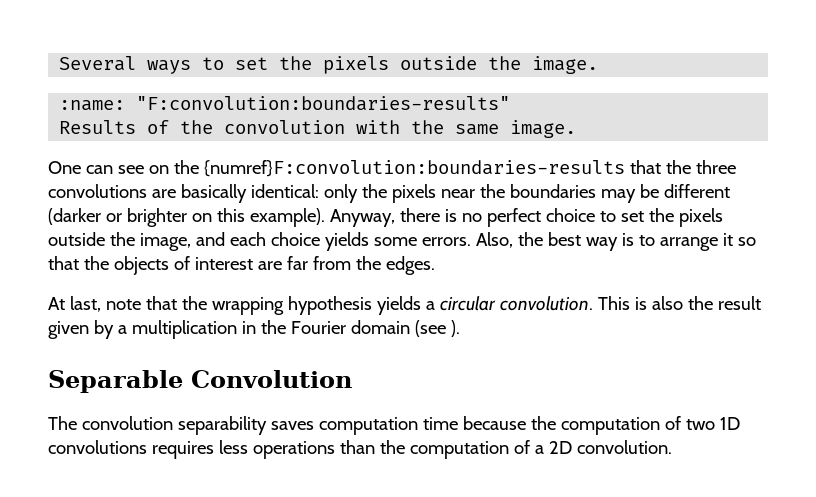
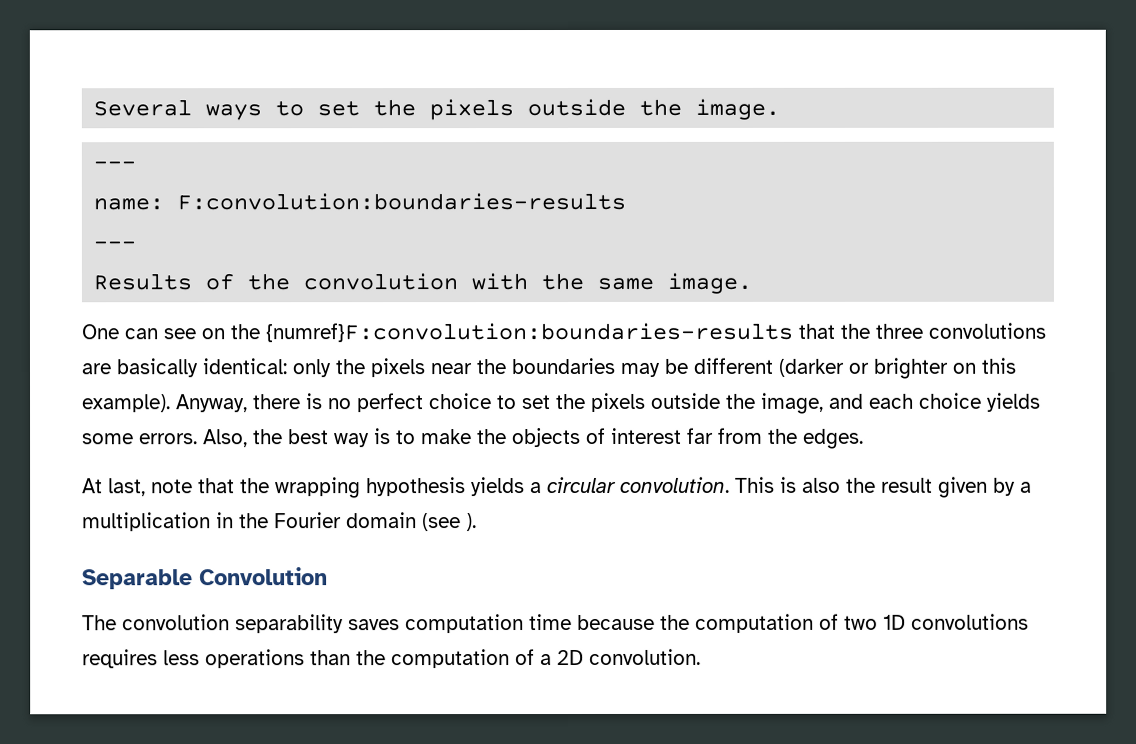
  Several ways to set the pixels outside the image.
- :name: "F:convolution:boundaries-results"
+ ---
+ name: F:convolution:boundaries-results
+ ---
- Also, the best way is to arrange it so that the objects of interest are far from the edges.
+ Also, the best way is to make the objects of interest far from the edges.

